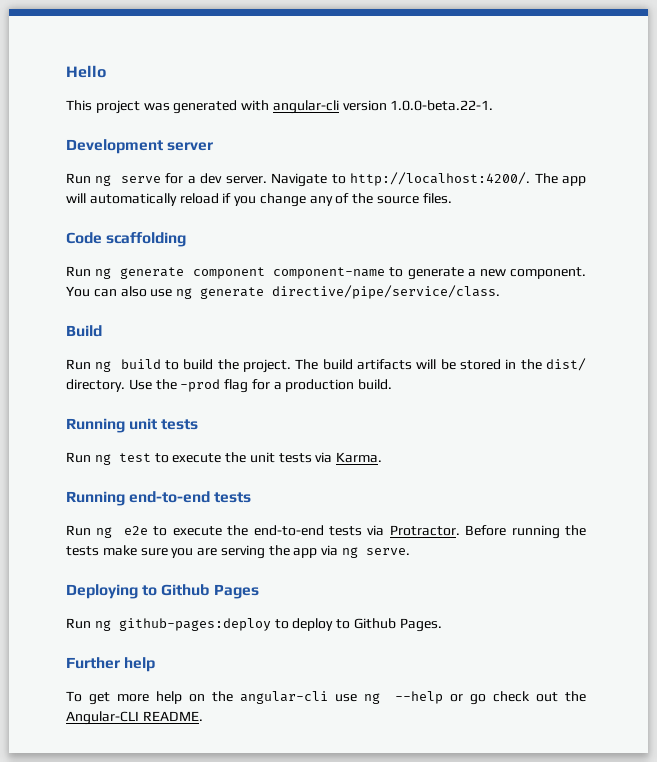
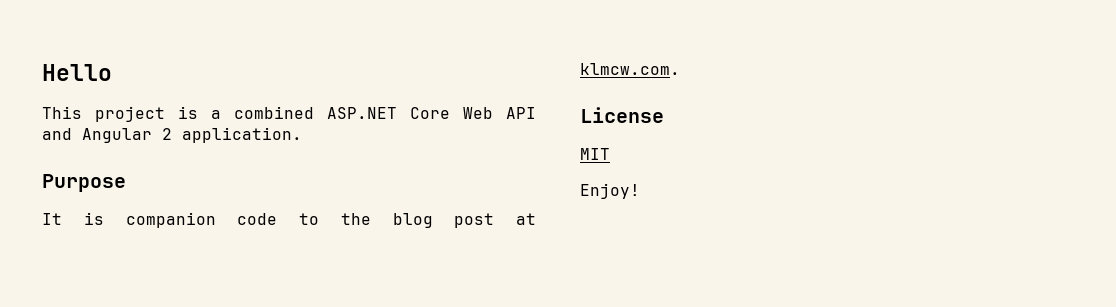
- This project was generated with angular-cli version 1.0.0-beta.22-1.
- Development server
- Run ng serve for a dev server. Navigate to http://localhost:4200/. The app will automatically reload if you change any of the source files.
- Code scaffolding
- Run ng generate component component-name to generate a new component. You can also use ng generate directive/pipe/service/class.
- Build
- Run ng build to build the project. The build artifacts will be stored in the dist/ directory. Use the -prod flag for a production build.
- Running unit tests
- Run ng test to execute the unit tests via Karma.
- Running end-to-end tests
- Run ng e2e to execute the end-to-end tests via Protractor. Before running the tests make sure you are serving the app via ng serve.
- Deploying to Github Pages
- Run ng github-pages:deploy to deploy to Github Pages.
- Further help
- To get more help on the angular-cli use ng --help or go check out the Angular-CLI README.
+ This project is a combined ASP.NET Core Web API and Angular 2 application.
+ Purpose
+ It is companion code to the blog post at klmcw.com.
+ License
+ MIT
+ Enjoy!

